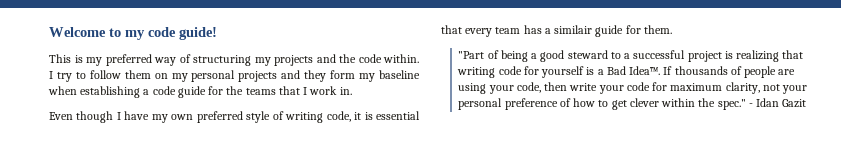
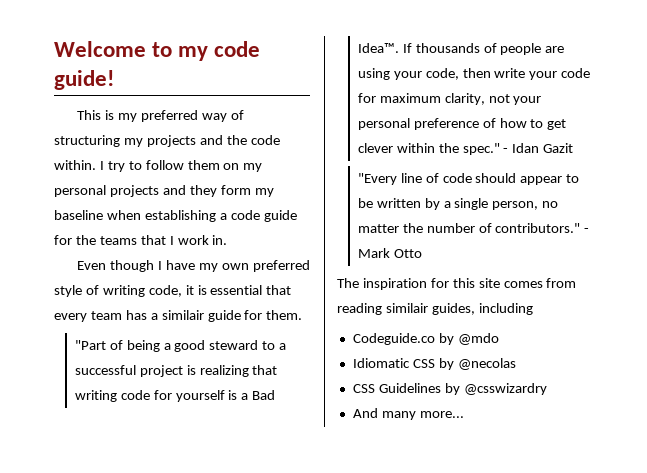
+ "Every line of code should appear to be written by a single person, no matter the number of contributors." - Mark Otto
+ The inspiration for this site comes from reading similair guides, including
+ Codeguide.co by @mdo
+ Idiomatic CSS by @necolas
+ CSS Guidelines by @csswizardry
+ And many more...

